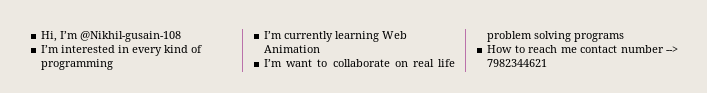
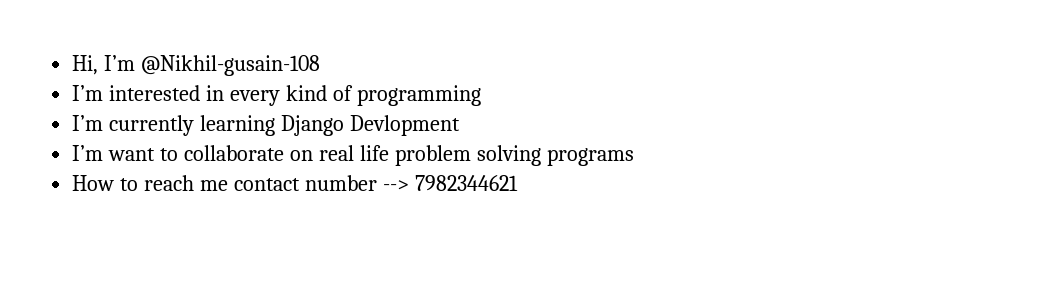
- I’m currently learning Web Animation
+ I’m currently learning Django Devlopment

